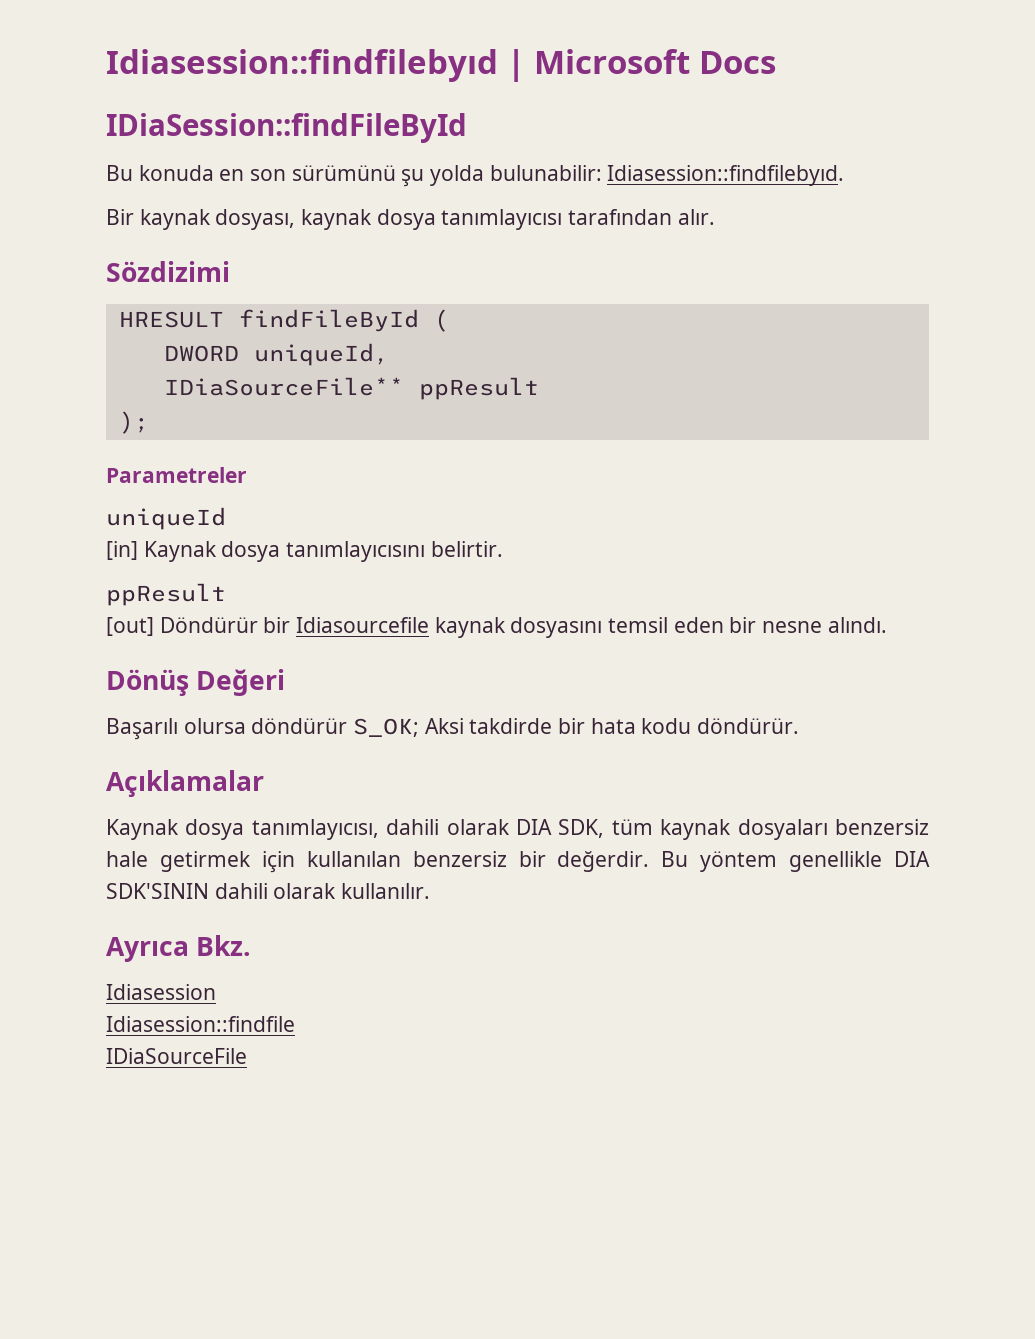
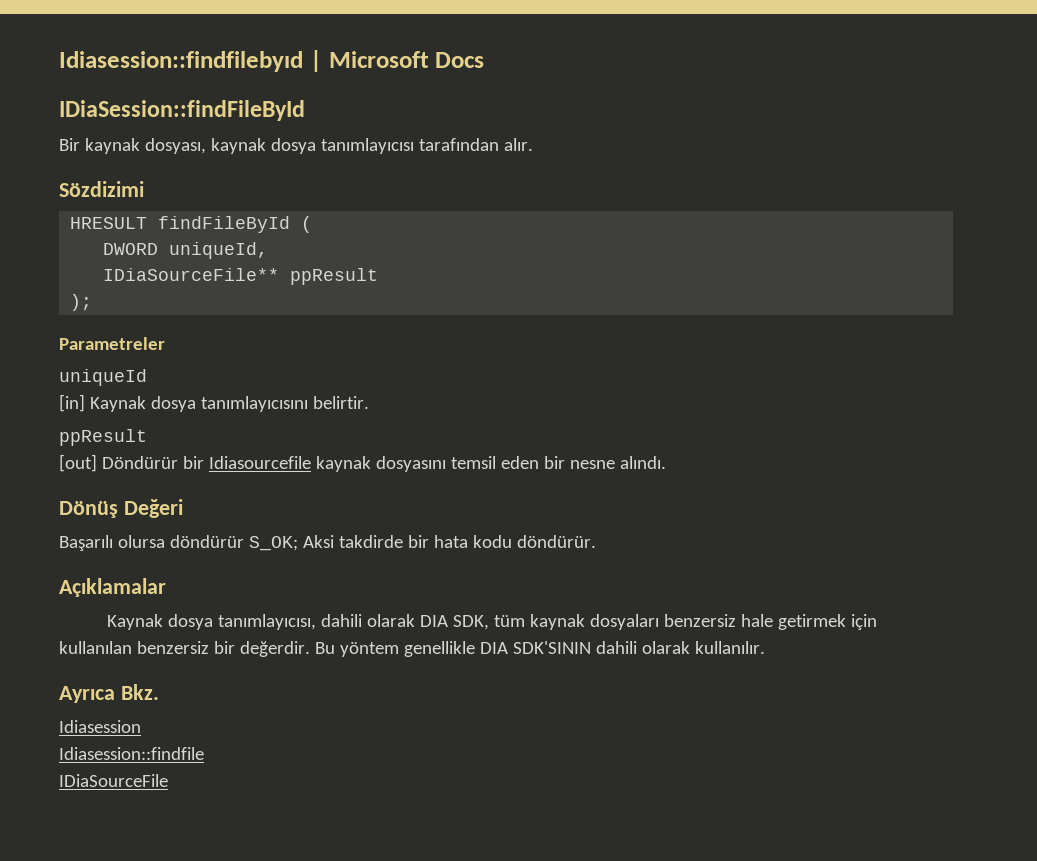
- Bu konuda en son sürümünü şu yolda bulunabilir: Idiasession::findfilebyıd.

